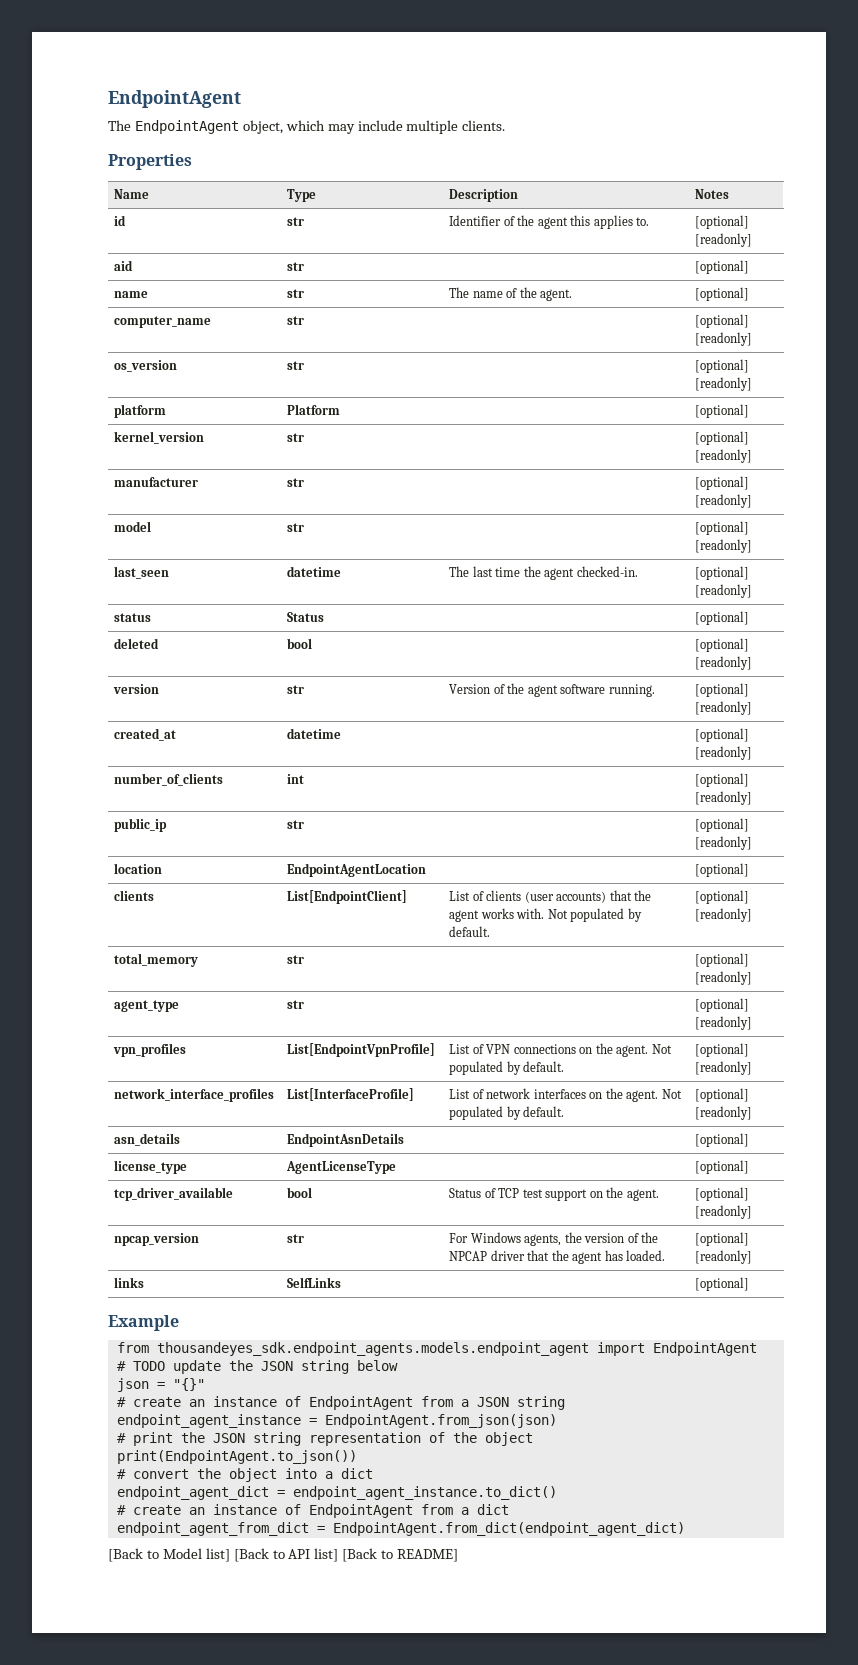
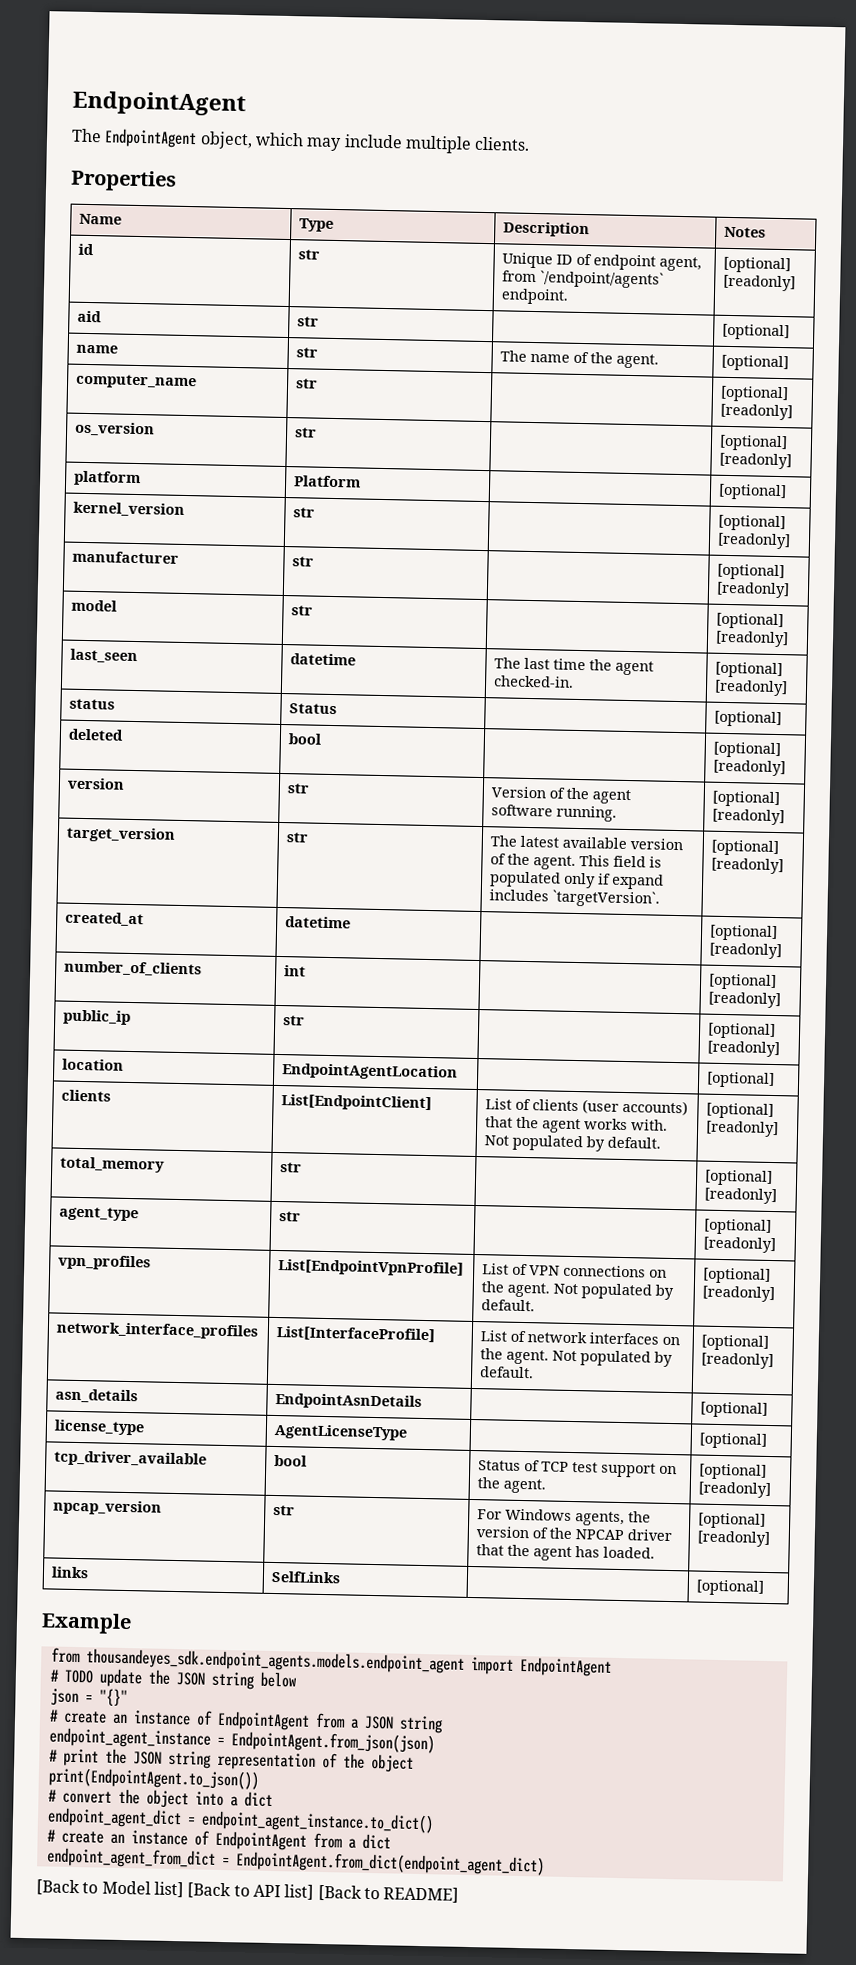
- id | str | Identifier of the agent this applies to. | [optional] [readonly]
+ id | str | Unique ID of endpoint agent, from `/endpoint/agents` endpoint. | [optional] [readonly]
+ target_version | str | The latest available version of the agent. This field is populated only if expand includes `targetVersion`. | [optional] [readonly]

